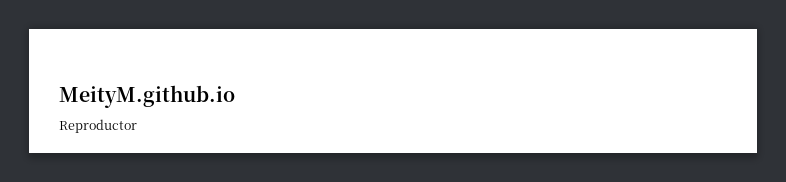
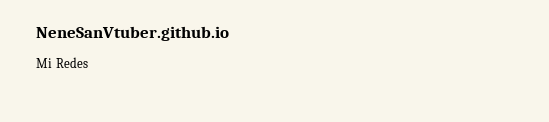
- MeityM.github.io
- Reproductor
+ NeneSanVtuber.github.io
+ Mi Redes

